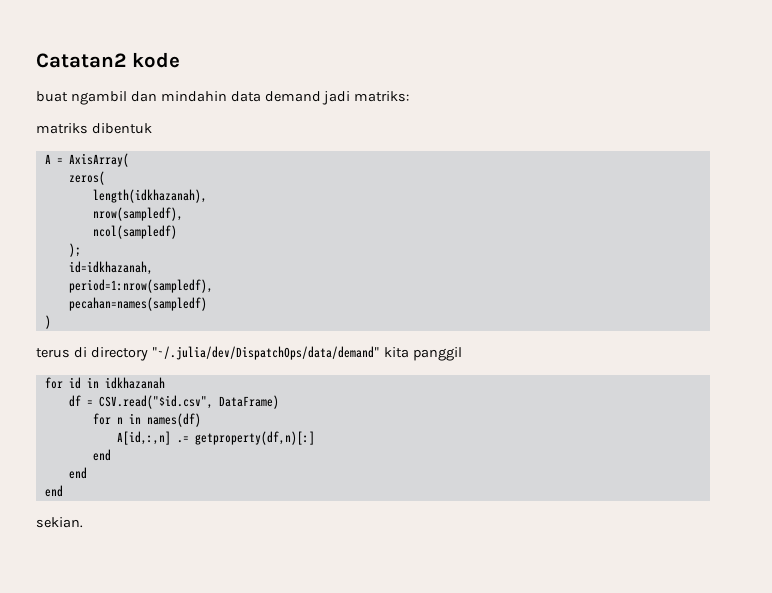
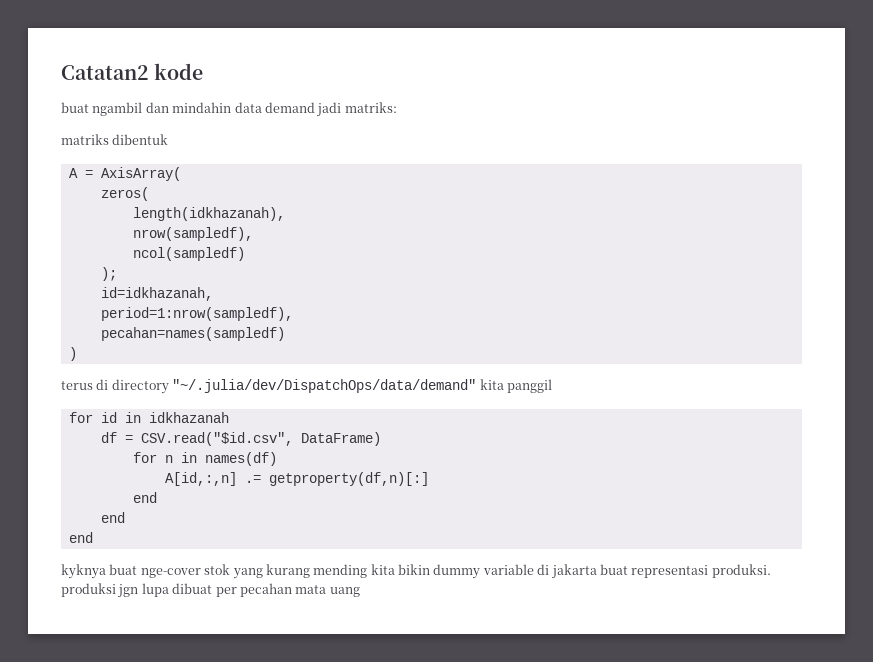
- sekian.
+ kyknya buat nge-cover stok yang kurang mending kita bikin dummy variable di jakarta buat representasi produksi. produksi jgn lupa dibuat per pecahan mata uang

